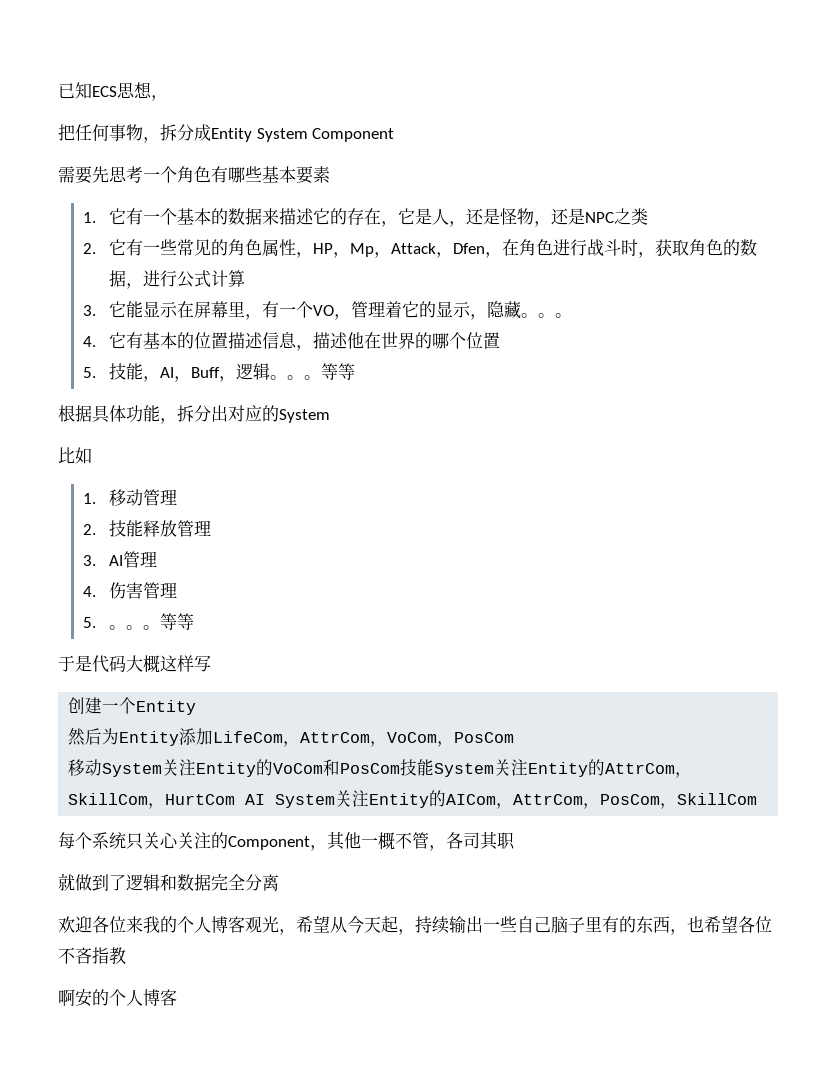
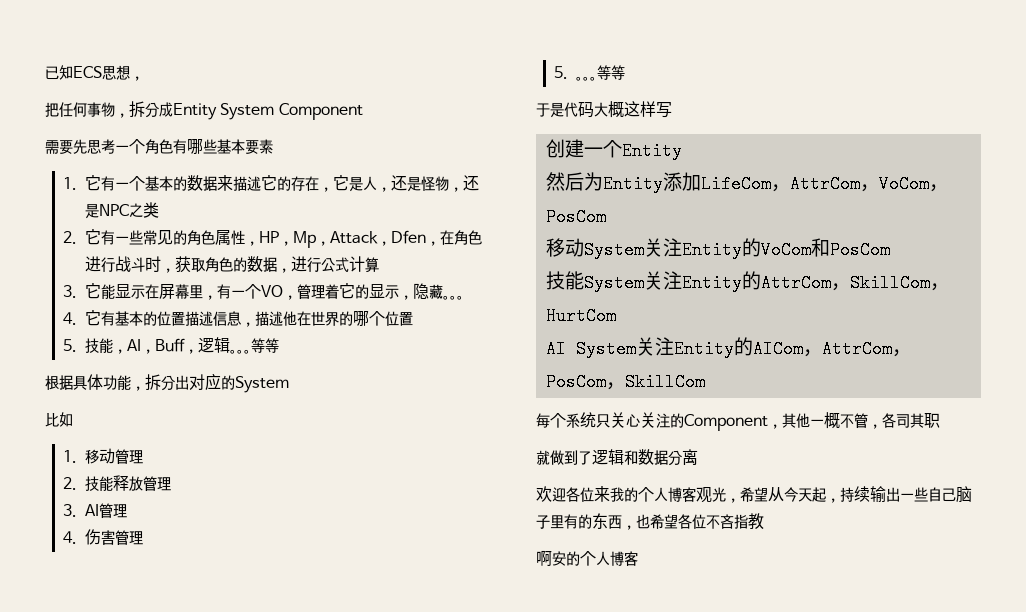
- 移动System关注Entity的VoCom和PosCom技能System关注Entity的AttrCom，SkillCom，HurtCom AI System关注Entity的AICom，AttrCom，PosCom，SkillCom
+ 移动System关注Entity的VoCom和PosCom
+ 技能System关注Entity的AttrCom，SkillCom，HurtCom
+ AI System关注Entity的AICom，AttrCom，PosCom，SkillCom
- 就做到了逻辑和数据完全分离
+ 就做到了逻辑和数据分离

